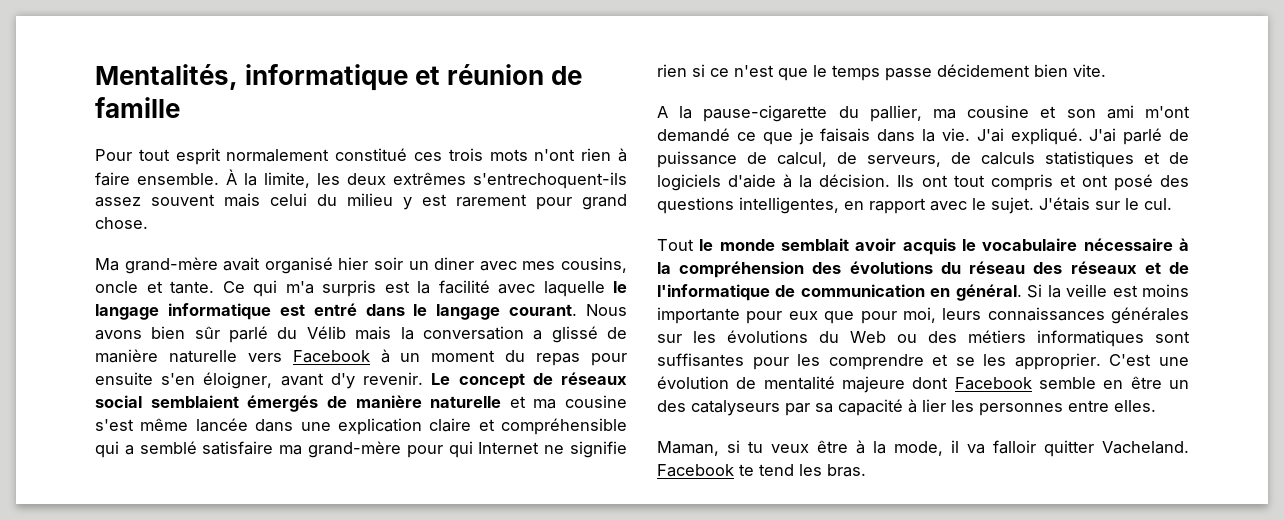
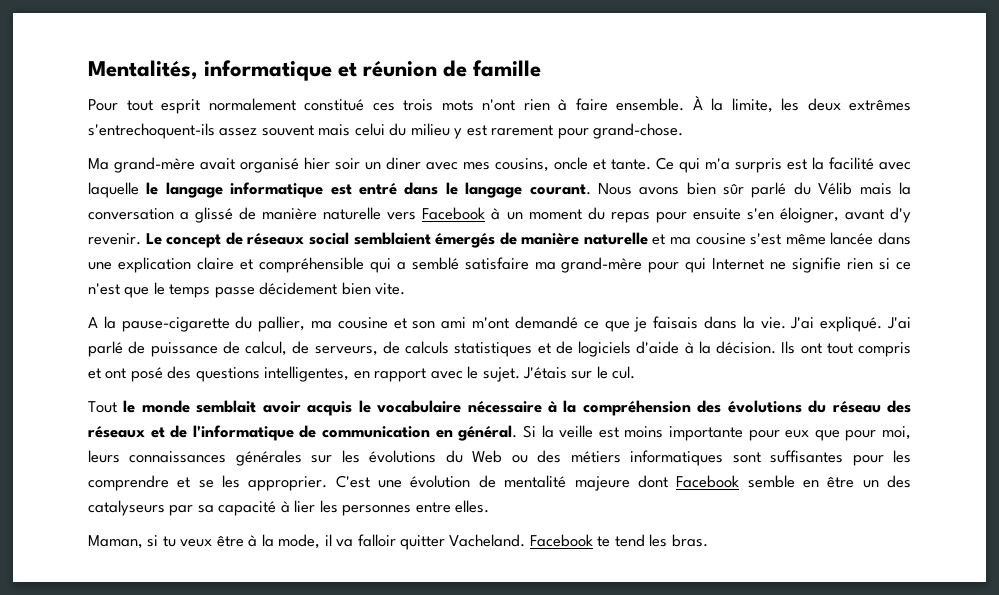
- À la limite, les deux extrêmes s'entrechoquent-ils assez souvent mais celui du milieu y est rarement pour grand chose.
+ À la limite, les deux extrêmes s'entrechoquent-ils assez souvent mais celui du milieu y est rarement pour grand-chose.

